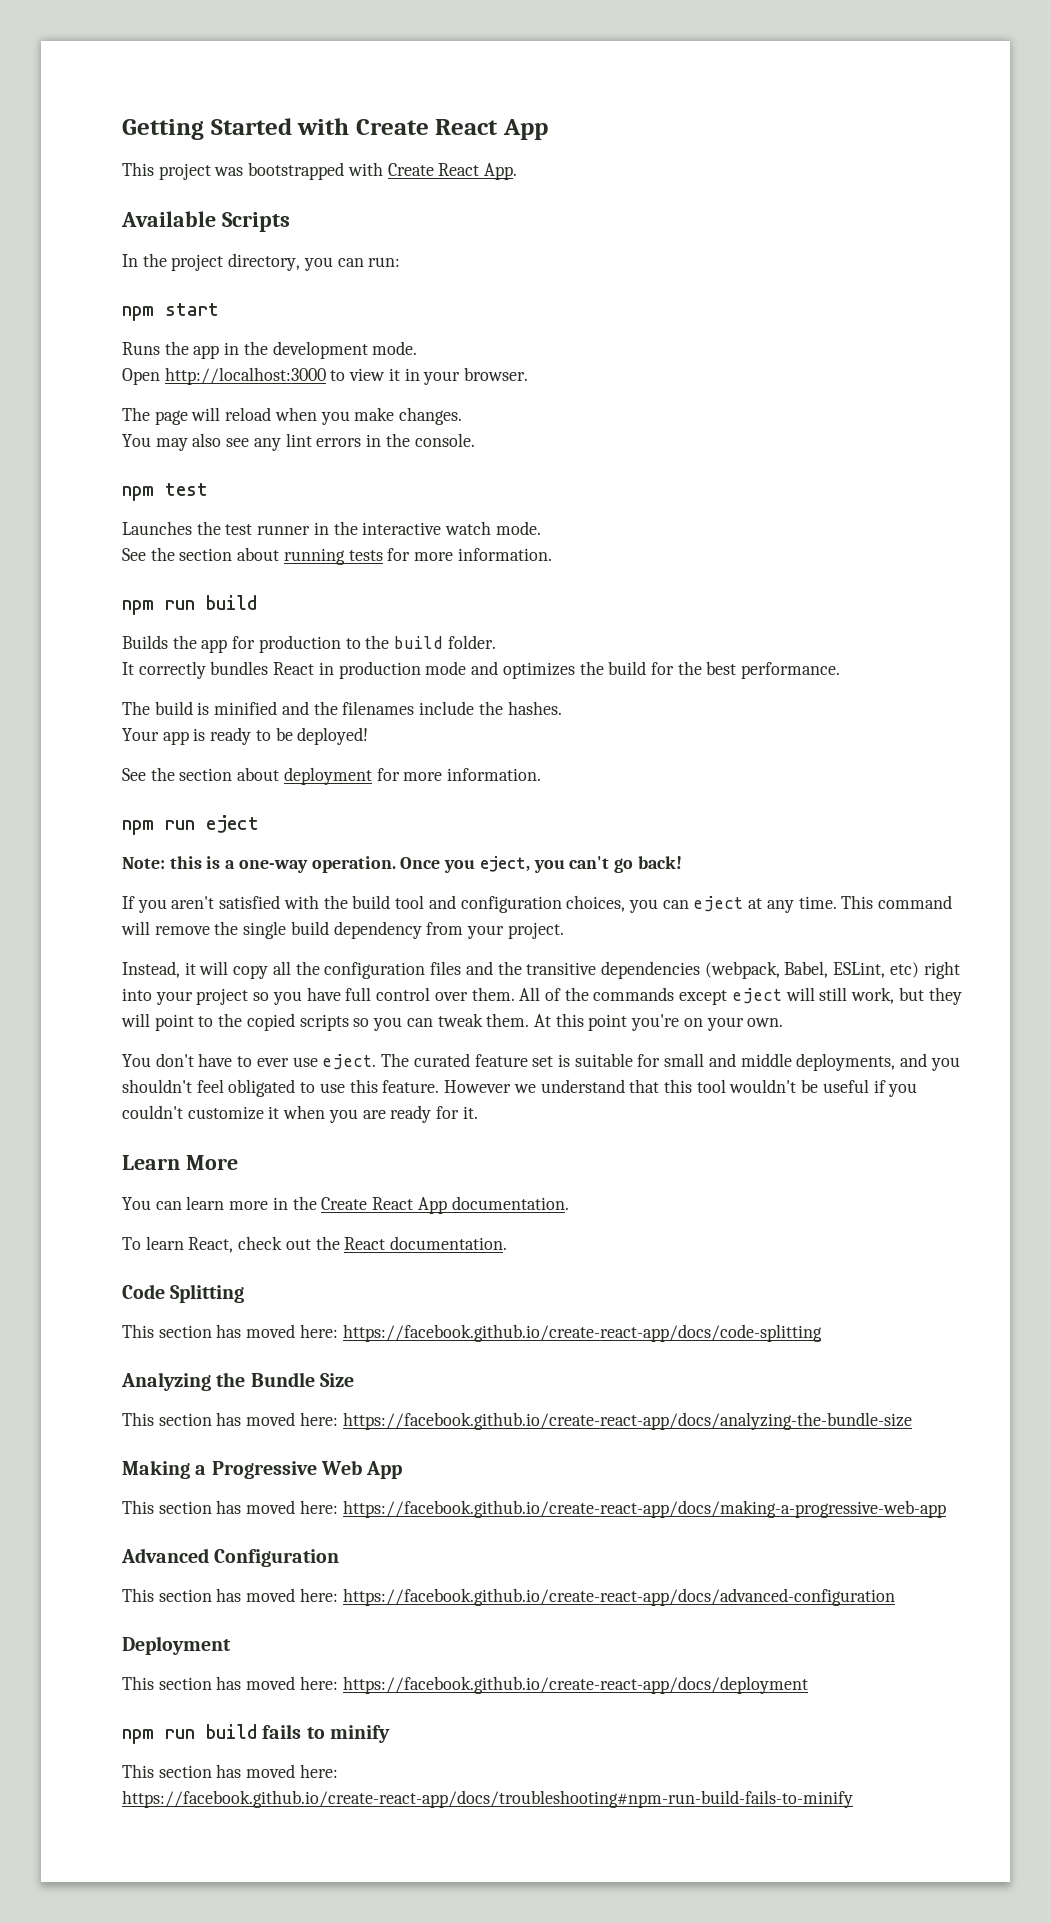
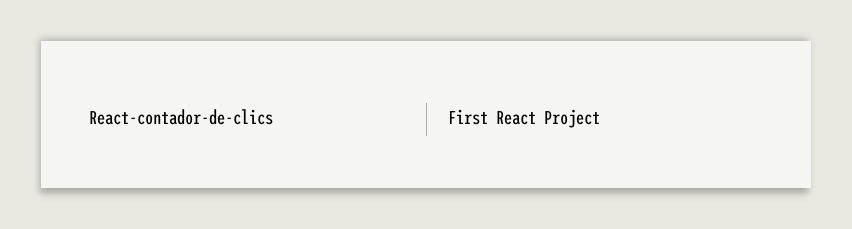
- Getting Started with Create React App
- This project was bootstrapped with Create React App.
- Available Scripts
- In the project directory, you can run:
- npm start
- Runs the app in the development mode.
- Open http://localhost:3000 to view it in your browser.
- The page will reload when you make changes.
- You may also see any lint errors in the console.
- npm test
- Launches the test runner in the interactive watch mode.
- See the section about running tests for more information.
- npm run build
- Builds the app for production to the build folder.
- It correctly bundles React in production mode and optimizes the build for the best performance.
- The build is minified and the filenames include the hashes.
- Your app is ready to be deployed!
- See the section about deployment for more information.
- npm run eject
- Note: this is a one-way operation. Once you eject, you can't go back!
- If you aren't satisfied with the build tool and configuration choices, you can eject at any time. This command will remove the single build dependency from your project.
- Instead, it will copy all the configuration files and the transitive dependencies (webpack, Babel, ESLint, etc) right into your project so you have full control over them. All of the commands except eject will still work, but they will point to the copied scripts so you can tweak them. At this point you're on your own.
- You don't have to ever use eject. The curated feature set is suitable for small and middle deployments, and you shouldn't feel obligated to use this feature. However we understand that this tool wouldn't be useful if you couldn't customize it when you are ready for it.
- Learn More
- You can learn more in the Create React App documentation.
- To learn React, check out the React documentation.
- Code Splitting
- This section has moved here: https://facebook.github.io/create-react-app/docs/code-splitting
- Analyzing the Bundle Size
- This section has moved here: https://facebook.github.io/create-react-app/docs/analyzing-the-bundle-size
- Making a Progressive Web App
- This section has moved here: https://facebook.github.io/create-react-app/docs/making-a-progressive-web-app
- Advanced Configuration
- This section has moved here: https://facebook.github.io/create-react-app/docs/advanced-configuration
- Deployment
- This section has moved here: https://facebook.github.io/create-react-app/docs/deployment
- npm run build fails to minify
- This section has moved here: https://facebook.github.io/create-react-app/docs/troubleshooting#npm-run-build-fails-to-minify
+ React-contador-de-clics
+ First React Project

